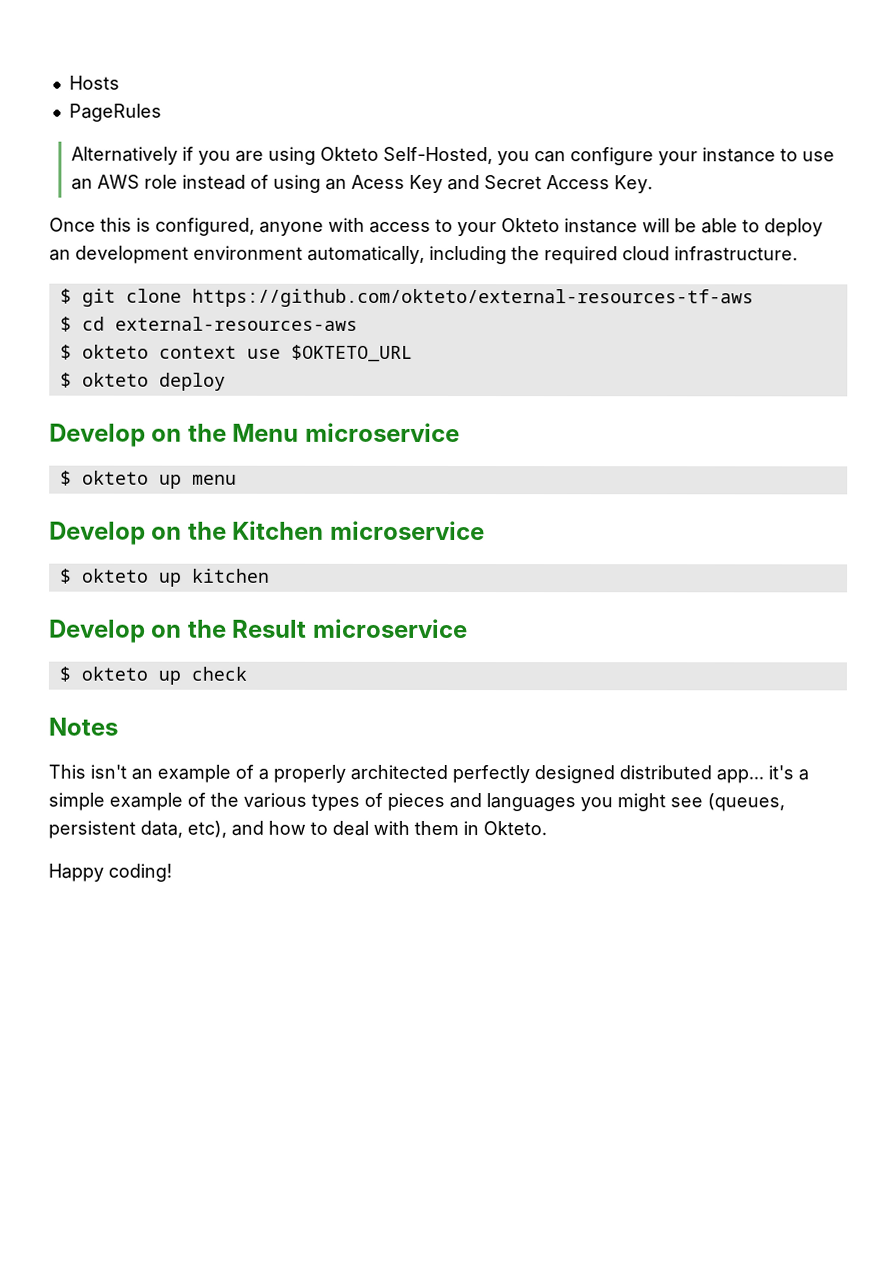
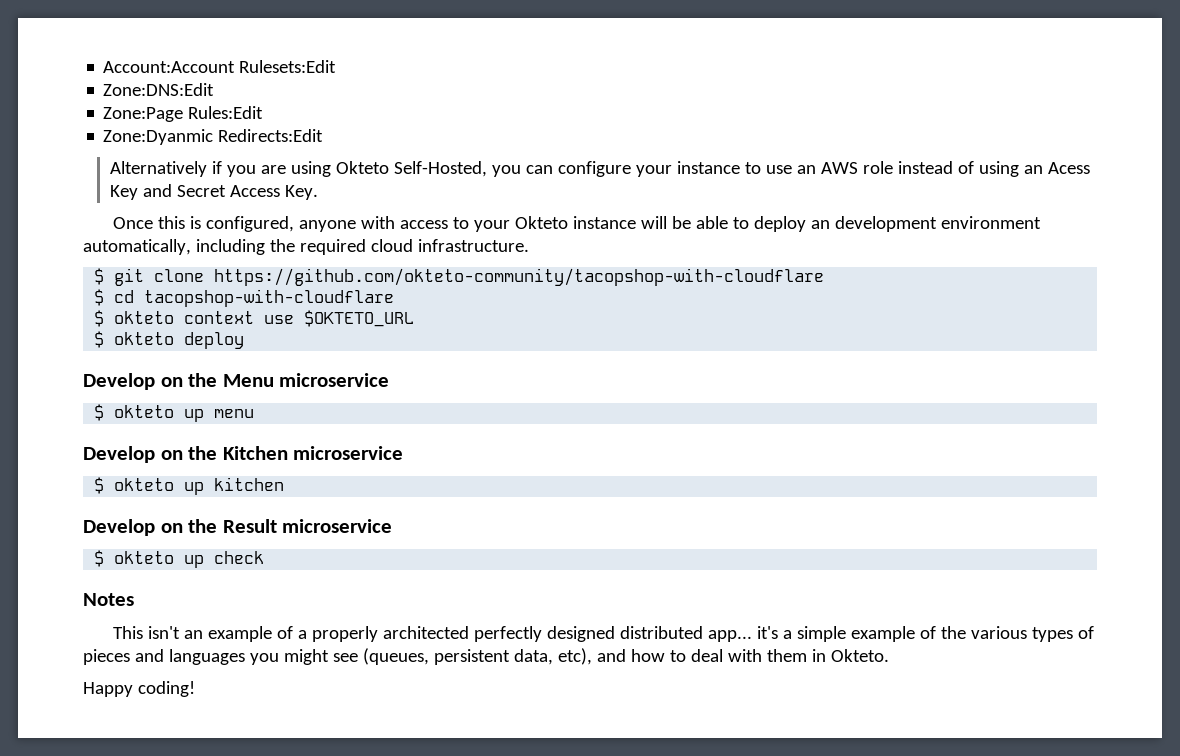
- Hosts
- PageRules
+ Account:Account Rulesets:Edit
+ Zone:DNS:Edit
+ Zone:Page Rules:Edit
+ Zone:Dyanmic Redirects:Edit
- $ git clone https://github.com/okteto/external-resources-tf-aws
+ $ git clone https://github.com/okteto-community/tacopshop-with-cloudflare
- $ cd external-resources-aws
+ $ cd tacopshop-with-cloudflare

